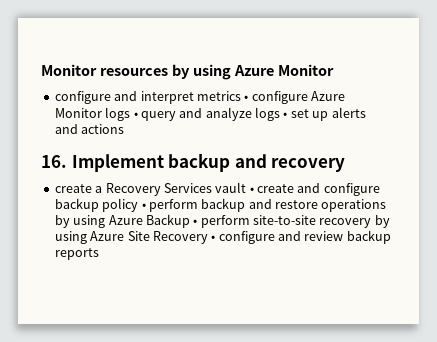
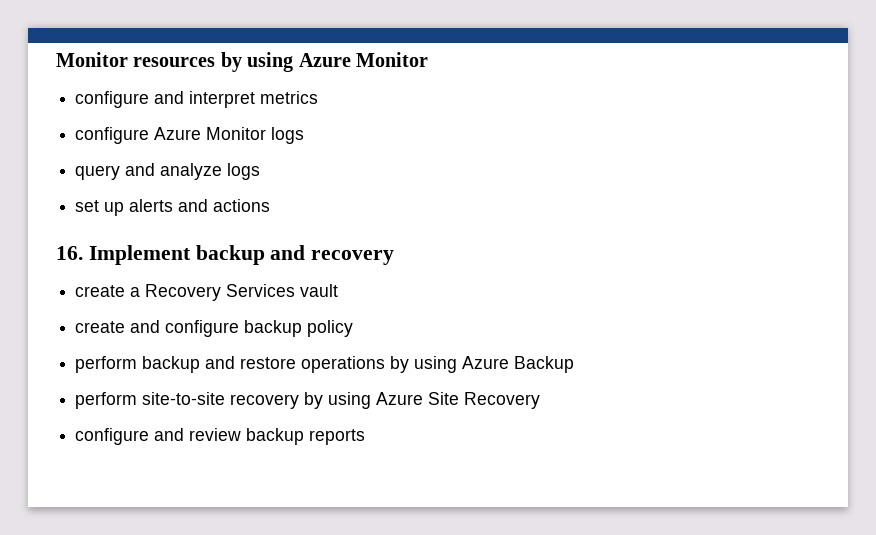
- configure and interpret metrics • configure Azure Monitor logs • query and analyze logs • set up alerts and actions
+ configure and interpret metrics
+ configure Azure Monitor logs
+ query and analyze logs
+ set up alerts and actions
- create a Recovery Services vault • create and configure backup policy • perform backup and restore operations by using Azure Backup • perform site-to-site recovery by using Azure Site Recovery • configure and review backup reports
+ create a Recovery Services vault
+ create and configure backup policy
+ perform backup and restore operations by using Azure Backup
+ perform site-to-site recovery by using Azure Site Recovery
+ configure and review backup reports

